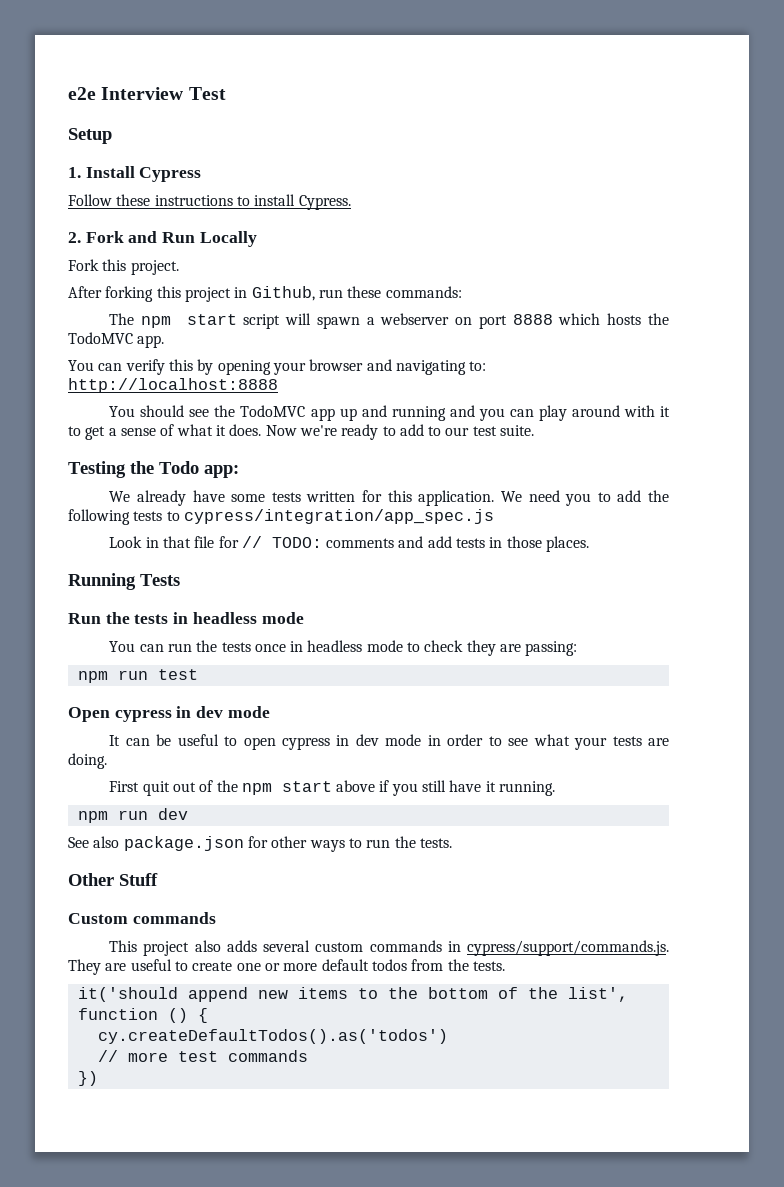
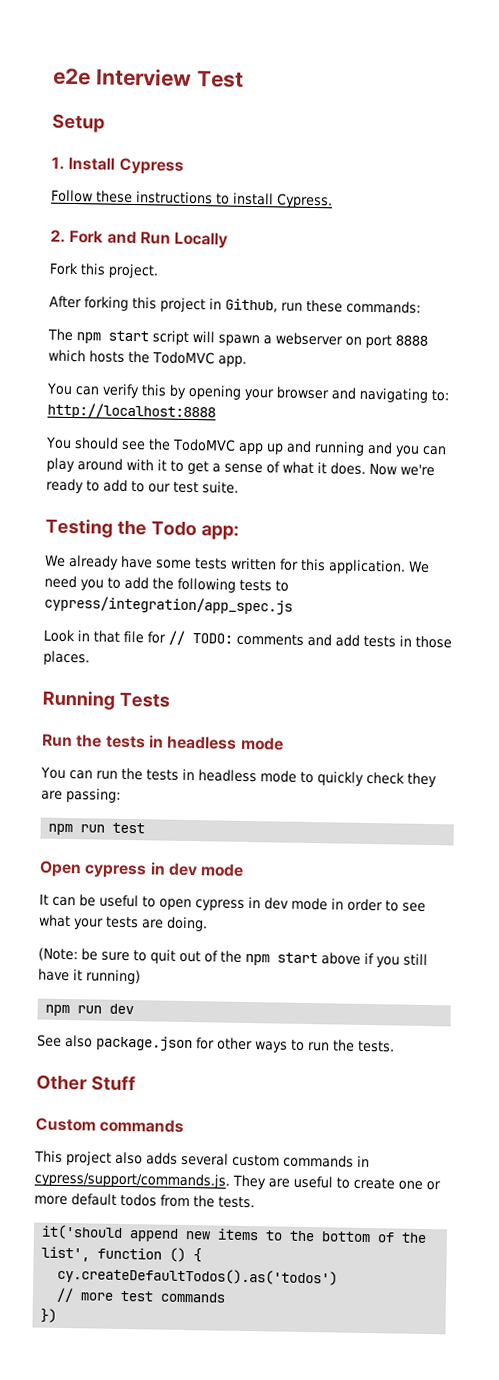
- You can run the tests once in headless mode to check they are passing:
+ You can run the tests in headless mode to quickly check they are passing:
- First quit out of the npm start above if you still have it running.
+ (Note: be sure to quit out of the npm start above if you still have it running)

